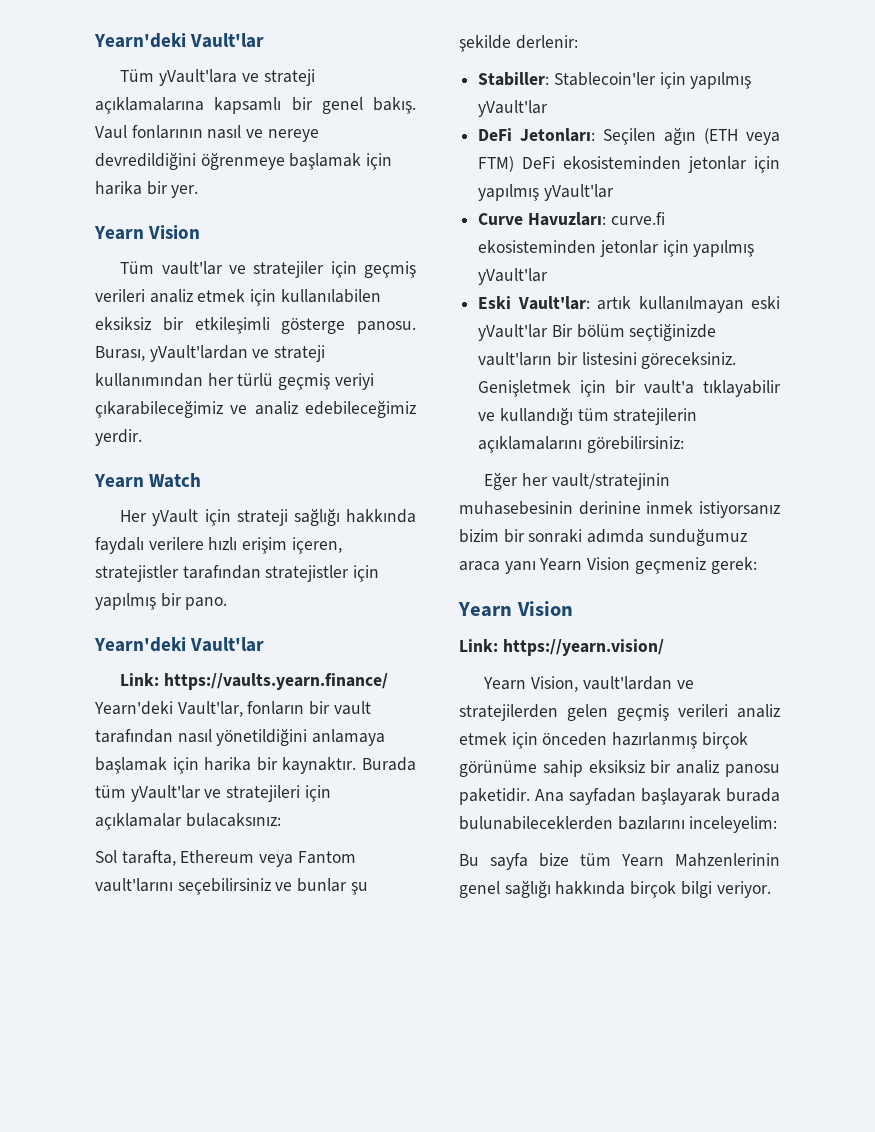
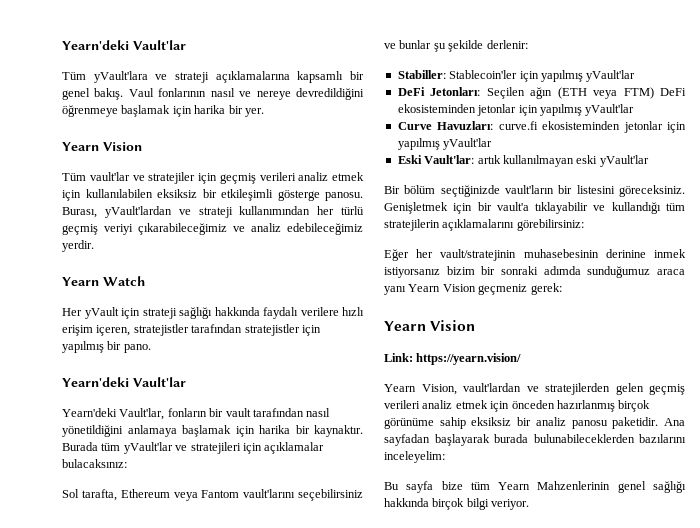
- Link: https://vaults.yearn.finance/ Yearn'deki Vault'lar, fonların bir vault tarafından nasıl yönetildiğini anlamaya başlamak için harika bir kaynaktır.
+ Yearn'deki Vault'lar, fonların bir vault tarafından nasıl yönetildiğini anlamaya başlamak için harika bir kaynaktır.
- Eski Vault'lar: artık kullanılmayan eski yVault'lar Bir bölüm seçtiğinizde vault'ların bir listesini göreceksiniz.
+ Eski Vault'lar: artık kullanılmayan eski yVault'lar
+ Bir bölüm seçtiğinizde vault'ların bir listesini göreceksiniz.

